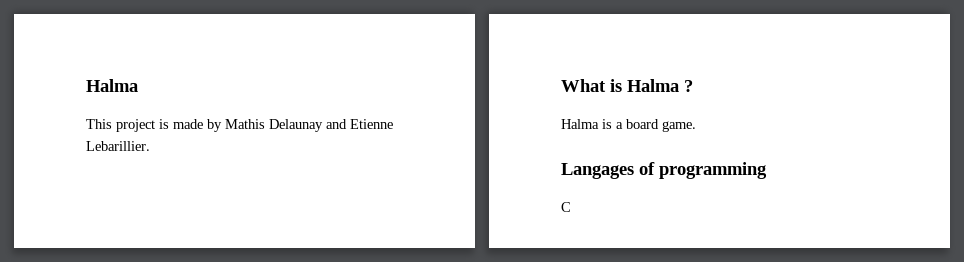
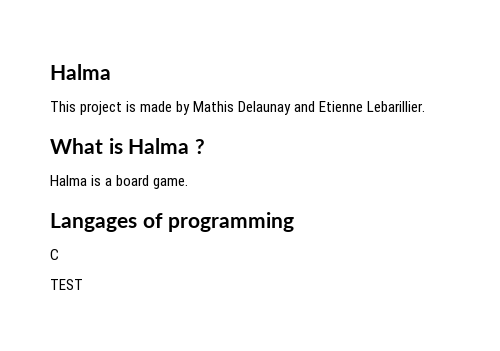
+ TEST

